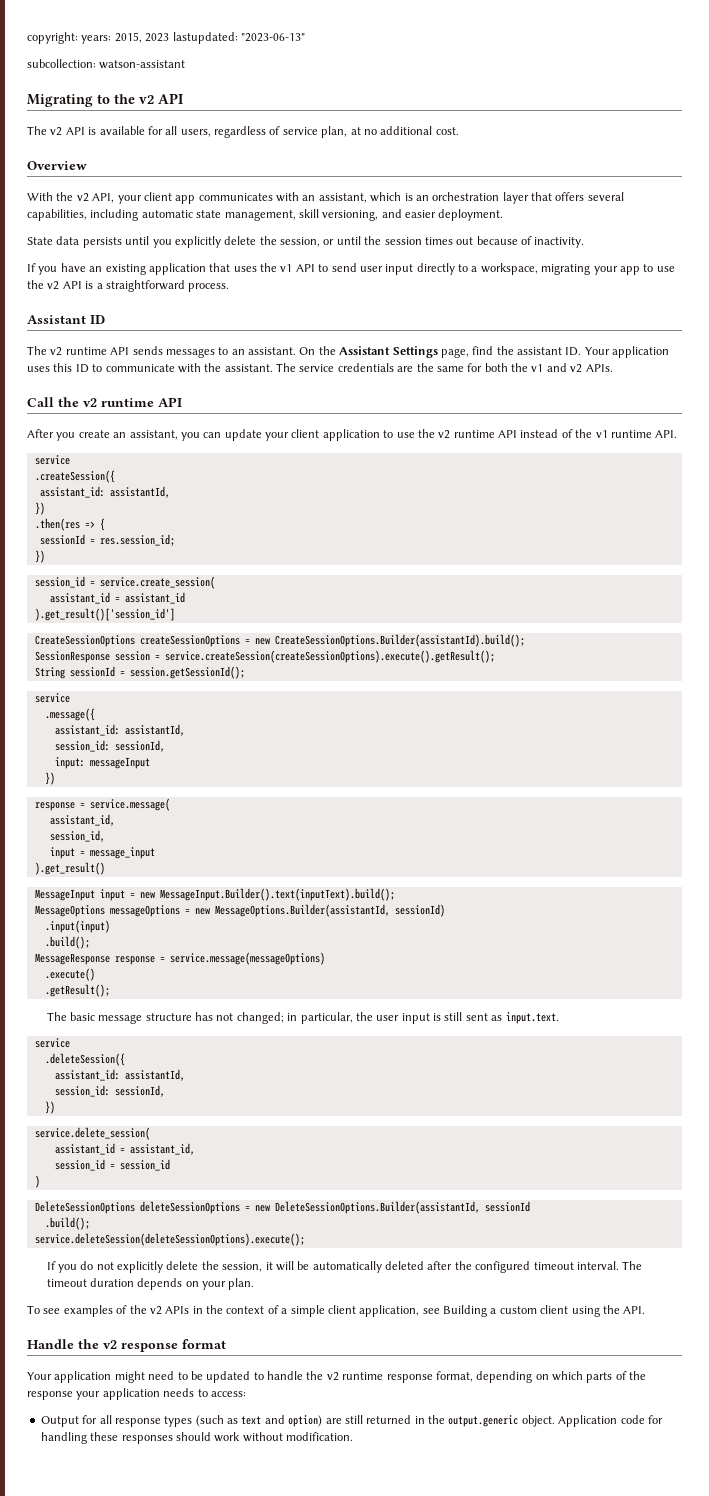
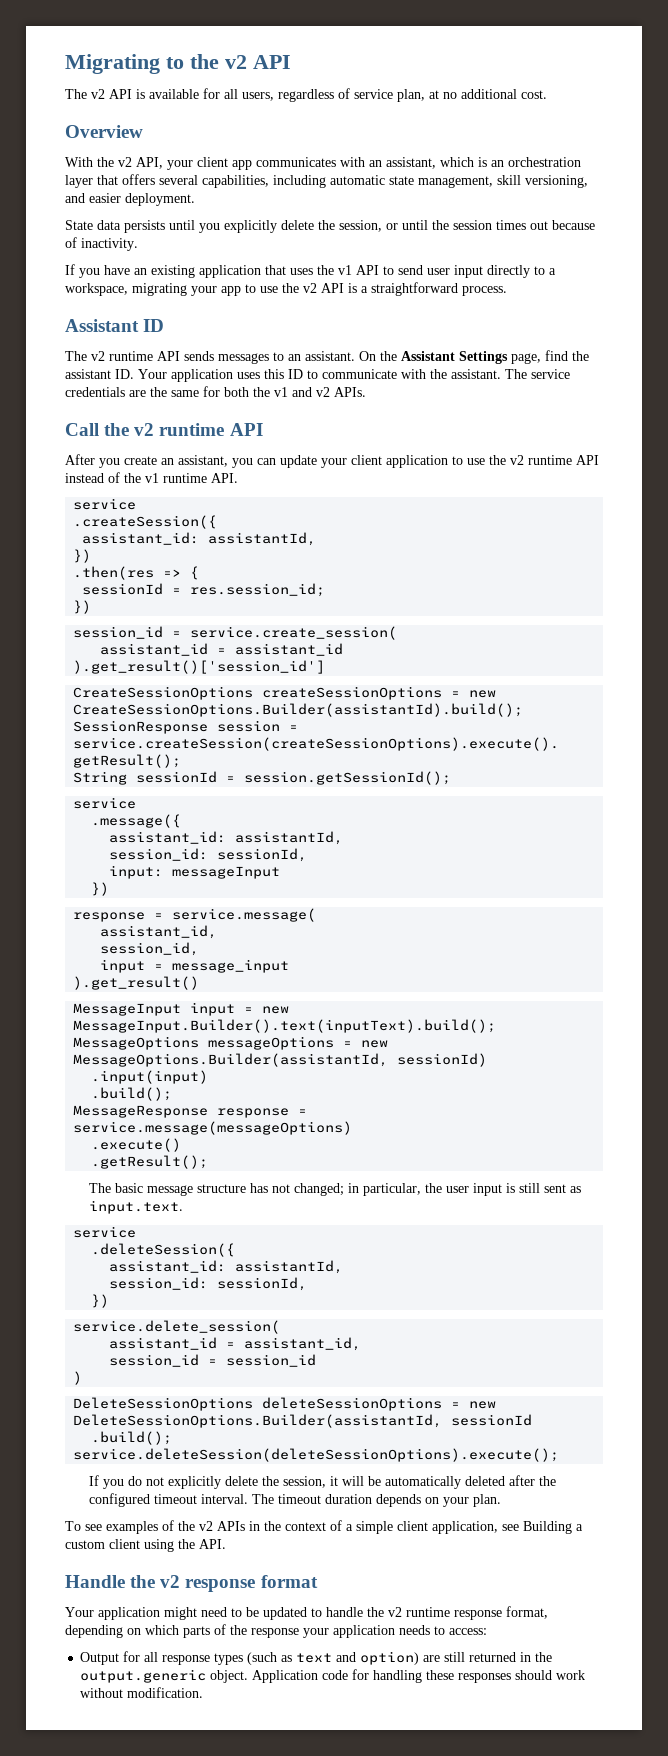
- copyright: years: 2015, 2023 lastupdated: "2023-06-13"
- subcollection: watson-assistant

